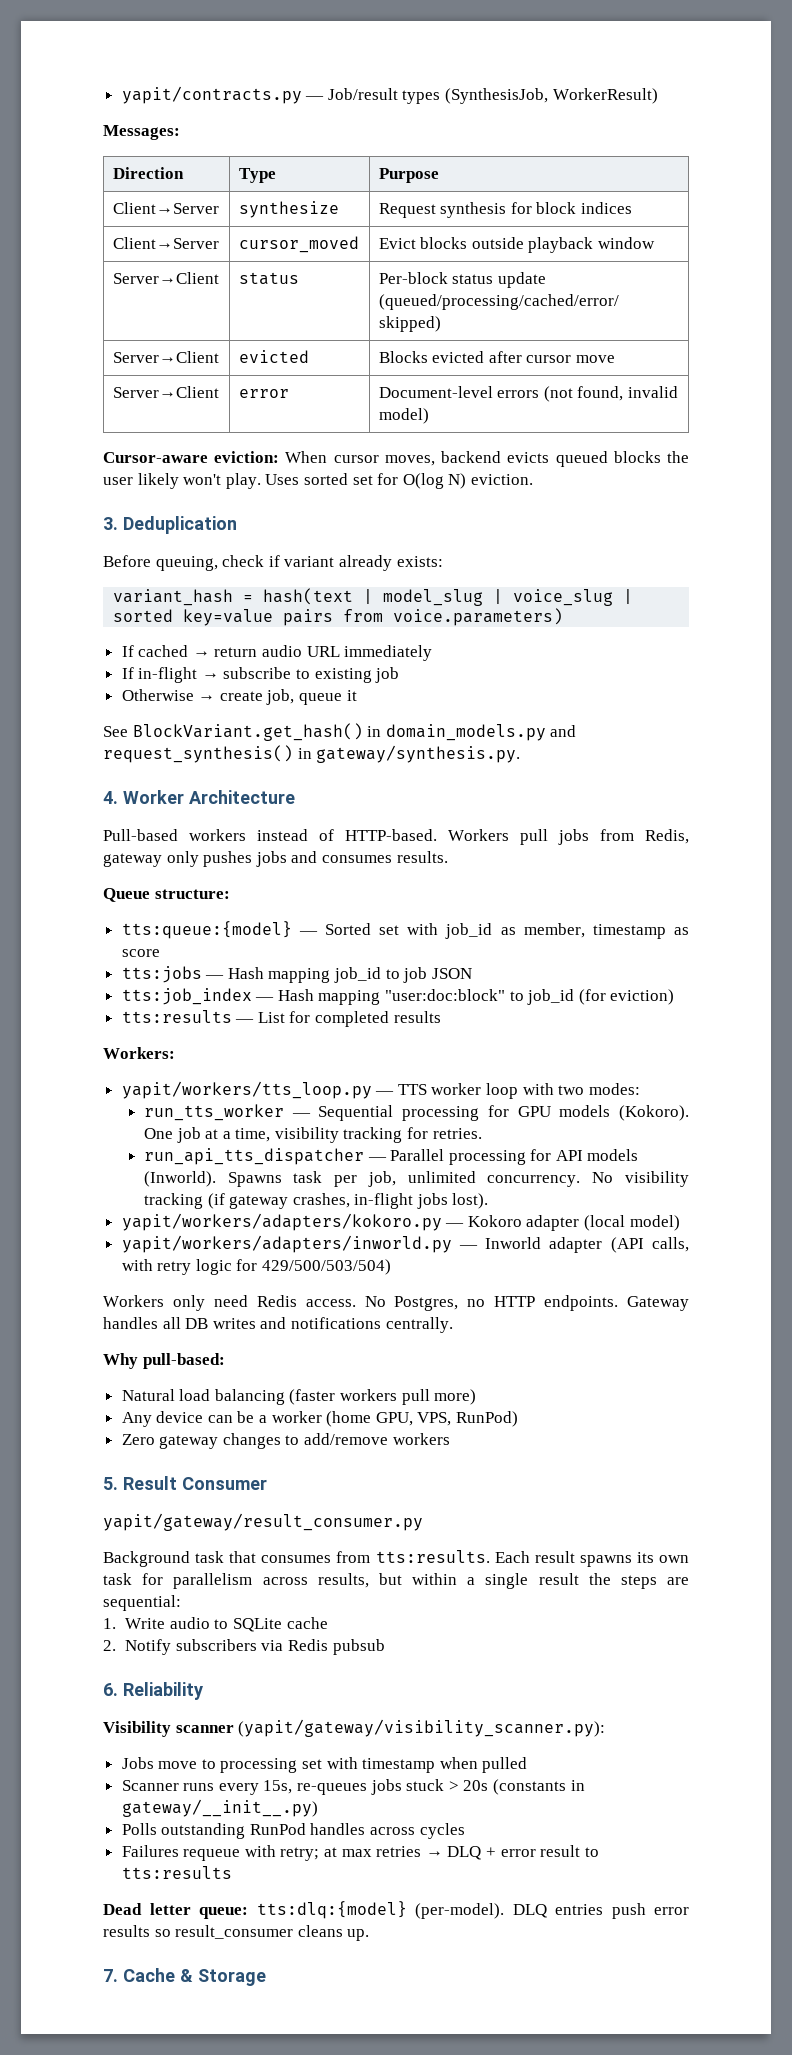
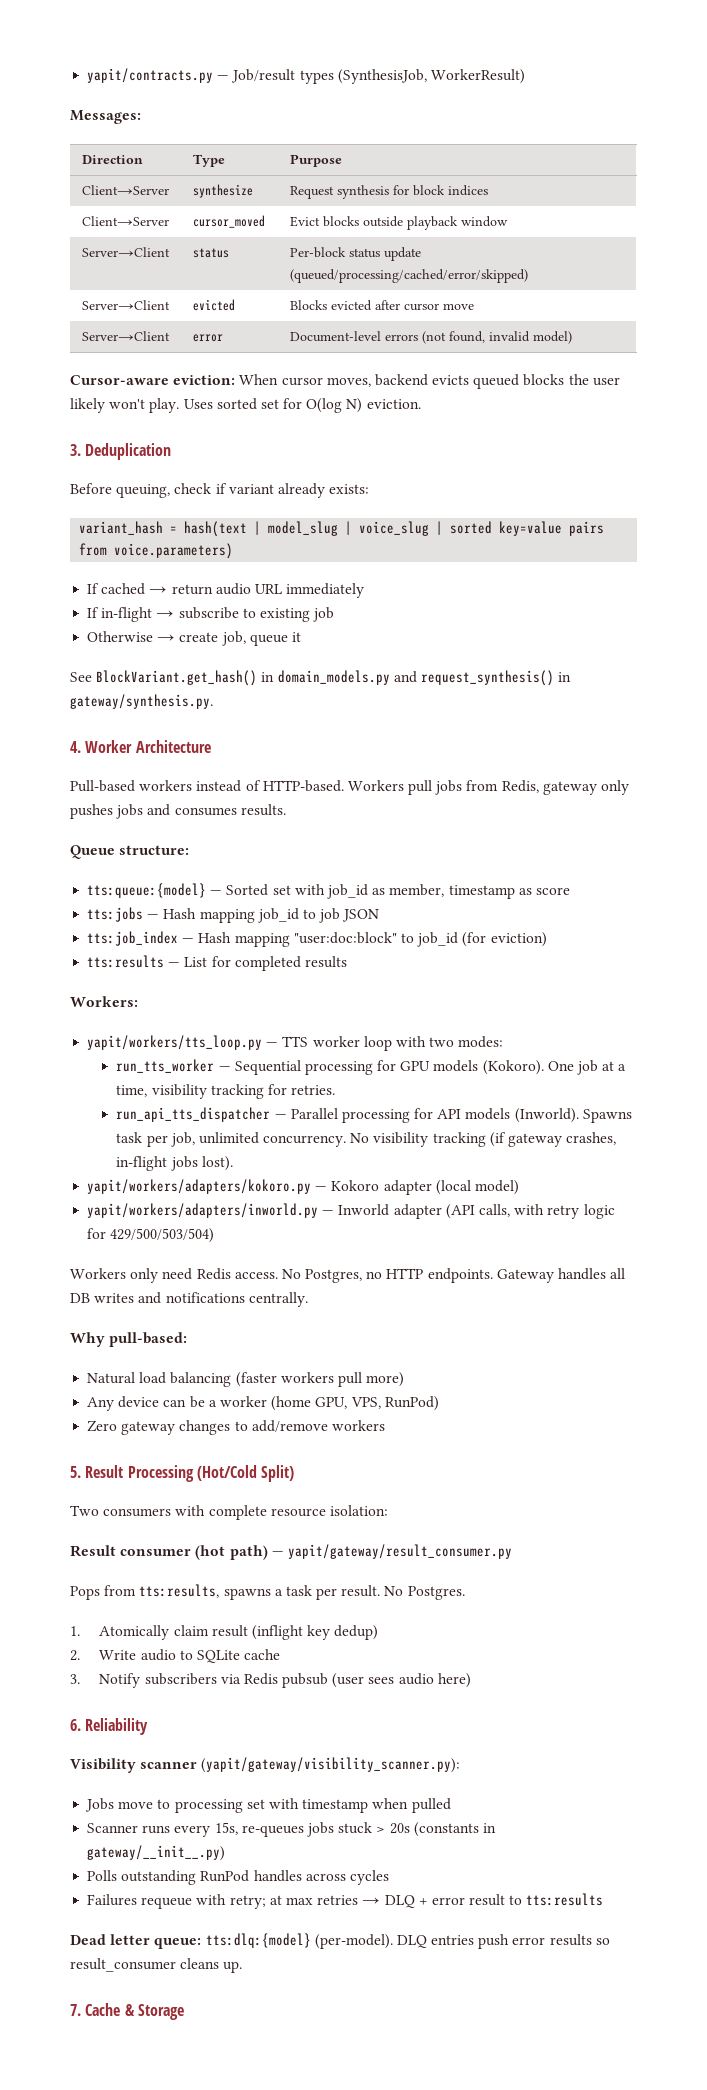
- 5. Result Consumer
- yapit/gateway/result_consumer.py
- Background task that consumes from tts:results. Each result spawns its own task for parallelism across results, but within a single result the steps are sequential:
- 1. Write audio to SQLite cache
+ 5. Result Processing (Hot/Cold Split)
+ Two consumers with complete resource isolation:
+ Result consumer (hot path) — yapit/gateway/result_consumer.py
+ Pops from tts:results, spawns a task per result. No Postgres.
+ 1. Atomically claim result (inflight key dedup)
+ 2. Write audio to SQLite cache
- 2. Notify subscribers via Redis pubsub
+ 3. Notify subscribers via Redis pubsub (user sees audio here)

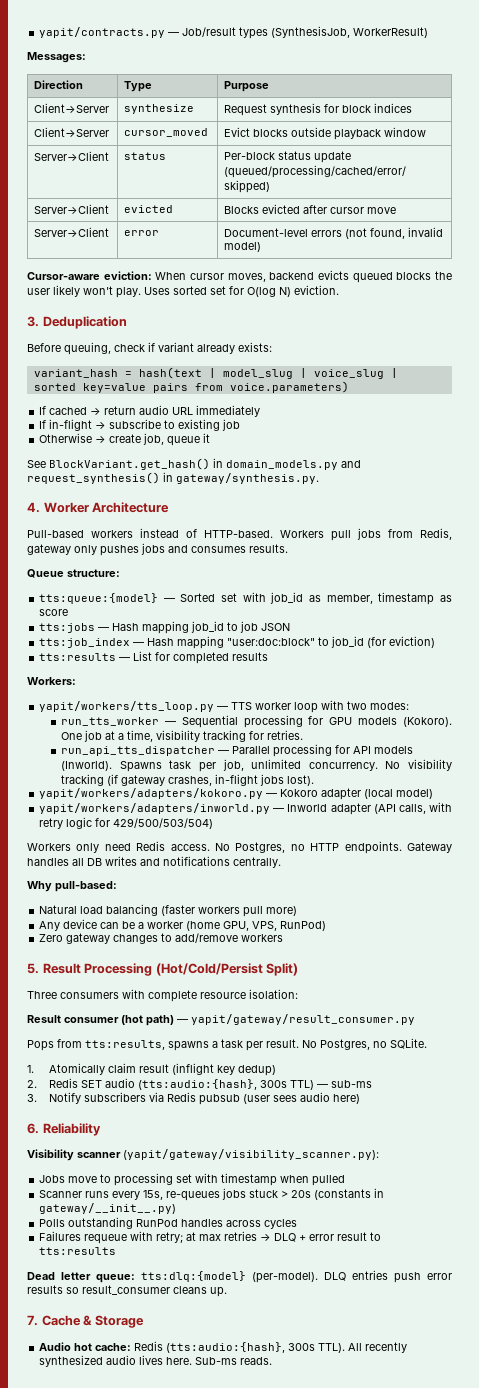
- 5. Result Processing (Hot/Cold Split)
+ 5. Result Processing (Hot/Cold/Persist Split)
- Two consumers with complete resource isolation:
+ Three consumers with complete resource isolation:
- No Postgres.
+ No Postgres, no SQLite.
- 2. Write audio to SQLite cache
+ 2. Redis SET audio (tts:audio:{hash}, 300s TTL) — sub-ms
+ Audio hot cache: Redis (tts:audio:{hash}, 300s TTL). All recently synthesized audio lives here. Sub-ms reads.

